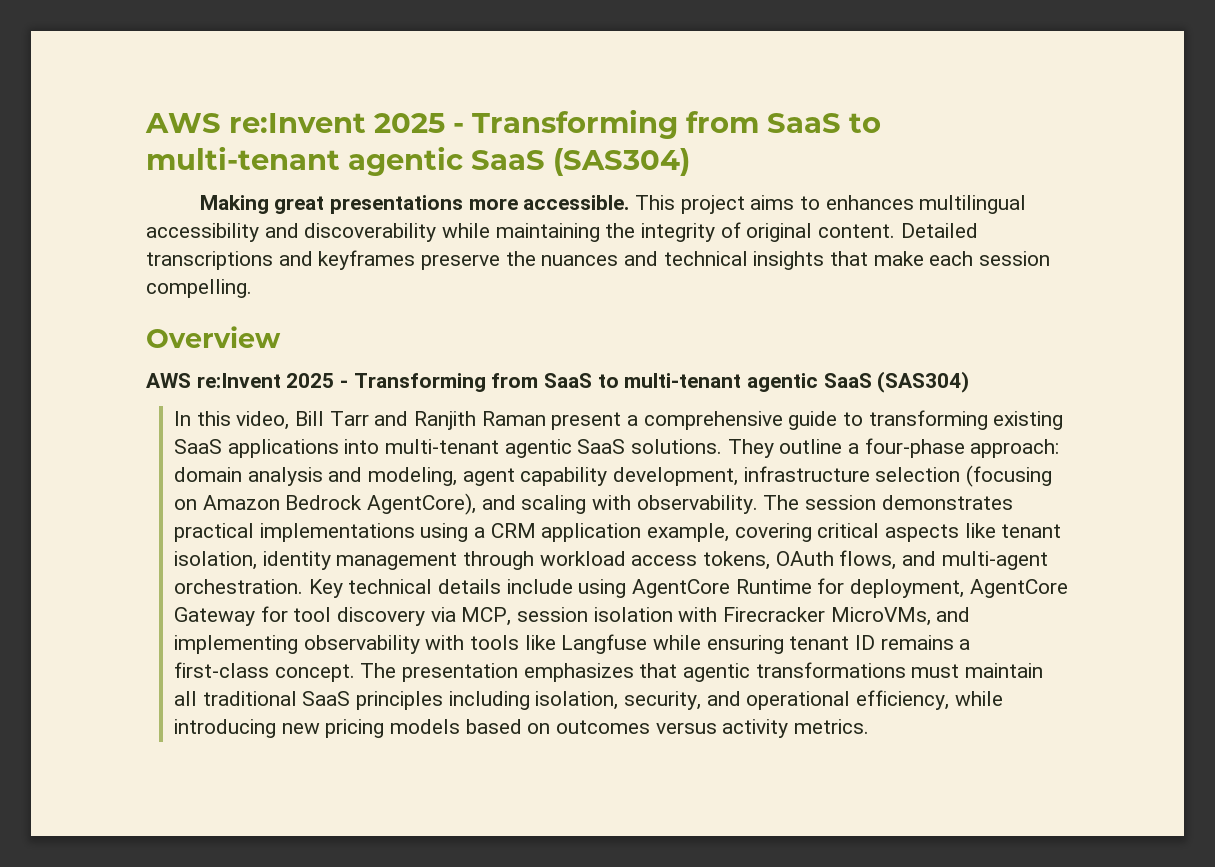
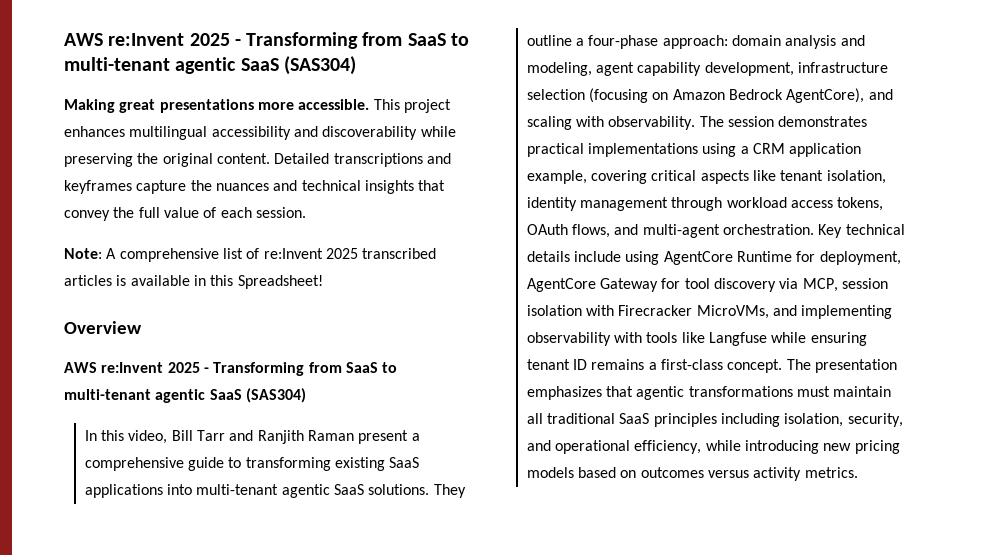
- This project aims to enhances multilingual accessibility and discoverability while maintaining the integrity of original content.
+ This project enhances multilingual accessibility and discoverability while preserving the original content.
- Detailed transcriptions and keyframes preserve the nuances and technical insights that make each session compelling.
+ Detailed transcriptions and keyframes capture the nuances and technical insights that convey the full value of each session.
+ Note: A comprehensive list of re:Invent 2025 transcribed articles is available in this Spreadsheet!

